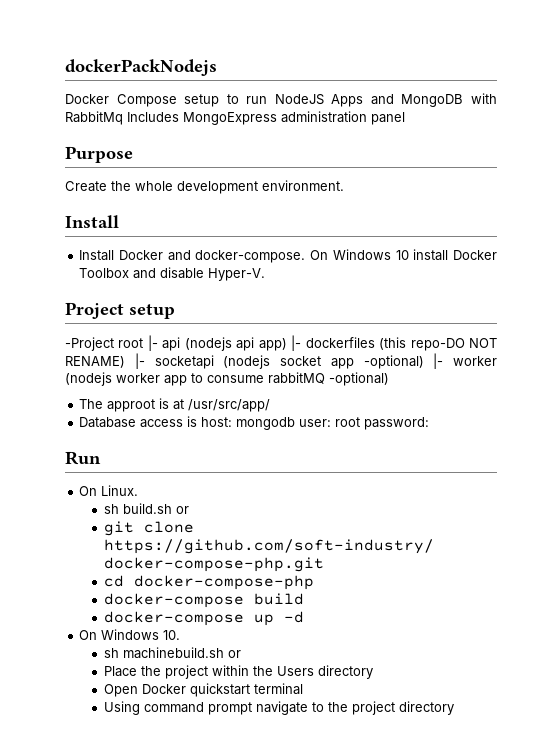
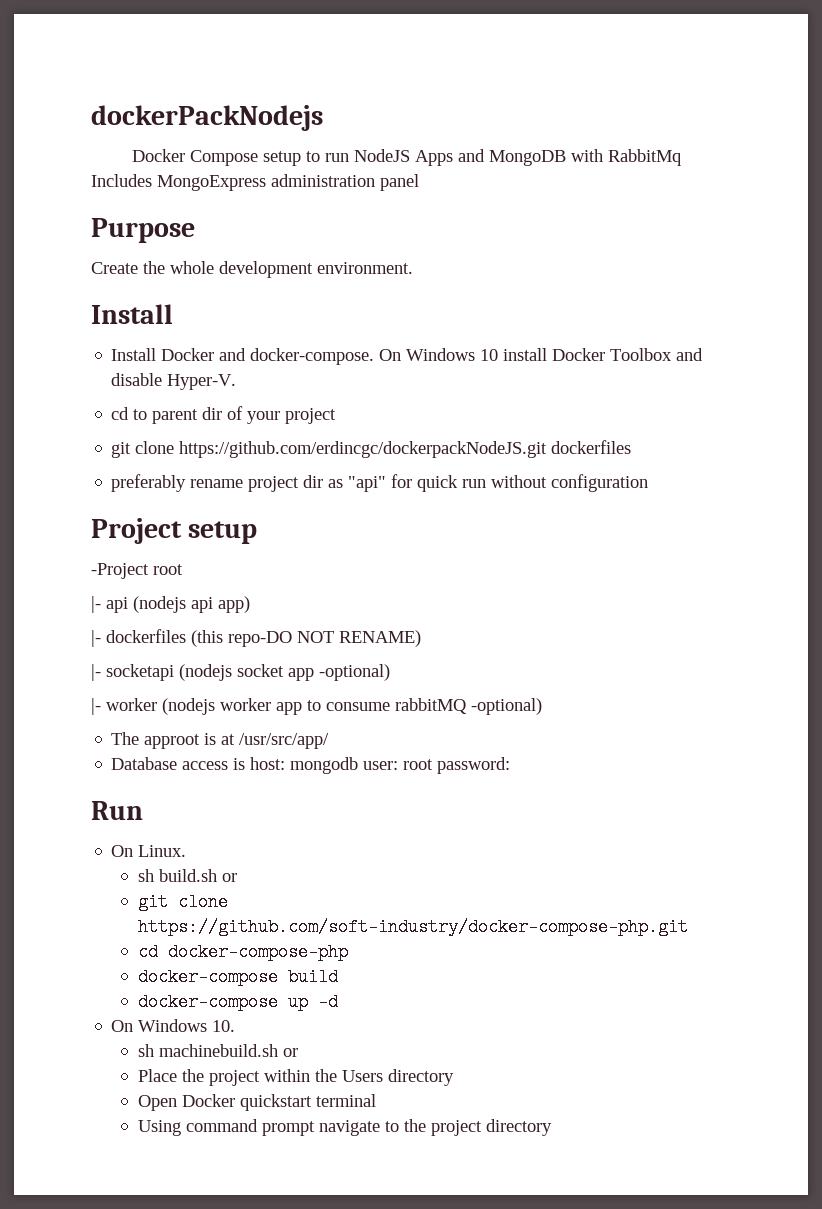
+ cd to parent dir of your project
+ git clone https://github.com/erdincgc/dockerpackNodeJS.git dockerfiles
+ preferably rename project dir as "api" for quick run without configuration
- -Project root |- api (nodejs api app) |- dockerfiles (this repo-DO NOT RENAME) |- socketapi (nodejs socket app -optional) |- worker (nodejs worker app to consume rabbitMQ -optional)
+ -Project root
+ |- api (nodejs api app)
+ |- dockerfiles (this repo-DO NOT RENAME)
+ |- socketapi (nodejs socket app -optional)
+ |- worker (nodejs worker app to consume rabbitMQ -optional)

